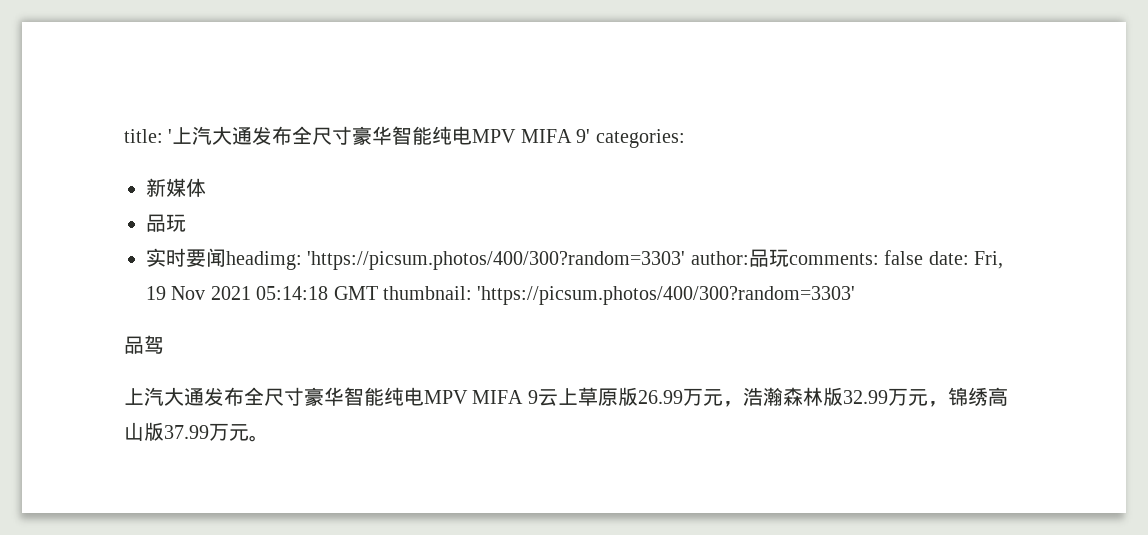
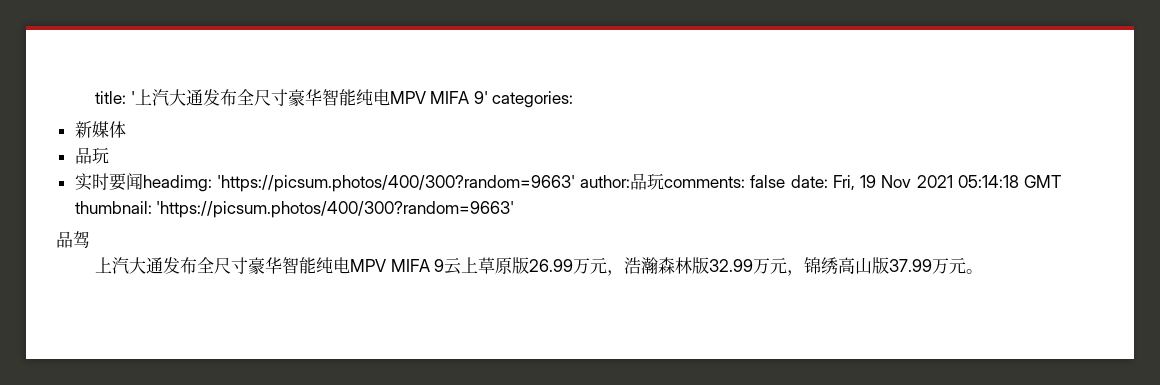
- 实时要闻headimg: 'https://picsum.photos/400/300?random=3303' author:品玩comments: false date: Fri, 19 Nov 2021 05:14:18 GMT thumbnail: 'https://picsum.photos/400/300?random=3303'
+ 实时要闻headimg: 'https://picsum.photos/400/300?random=9663' author:品玩comments: false date: Fri, 19 Nov 2021 05:14:18 GMT thumbnail: 'https://picsum.photos/400/300?random=9663'

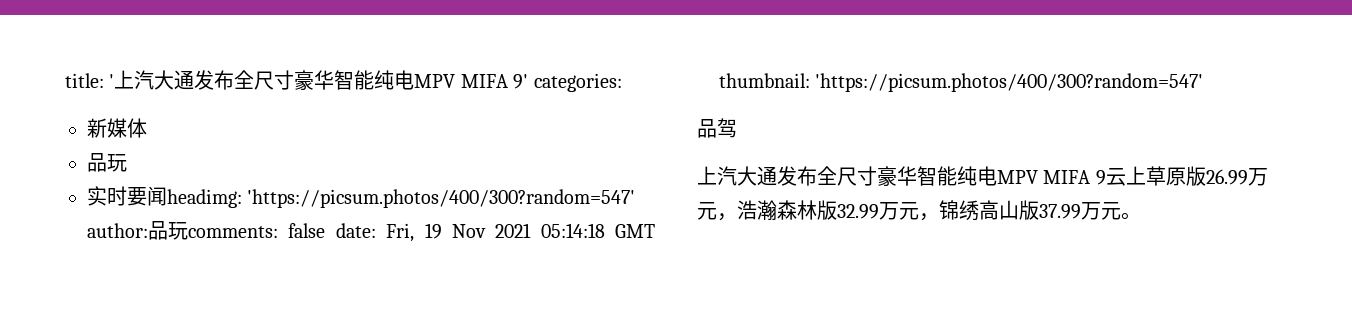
- 实时要闻headimg: 'https://picsum.photos/400/300?random=9663' author:品玩comments: false date: Fri, 19 Nov 2021 05:14:18 GMT thumbnail: 'https://picsum.photos/400/300?random=9663'
+ 实时要闻headimg: 'https://picsum.photos/400/300?random=547' author:品玩comments: false date: Fri, 19 Nov 2021 05:14:18 GMT thumbnail: 'https://picsum.photos/400/300?random=547'

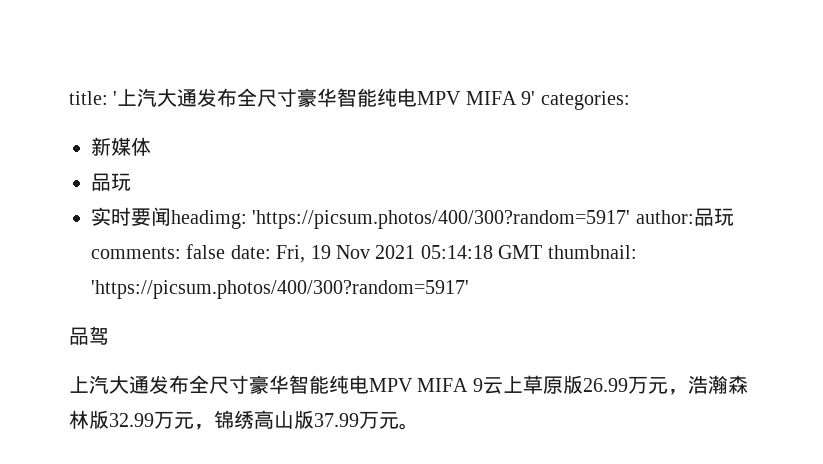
- 实时要闻headimg: 'https://picsum.photos/400/300?random=547' author:品玩comments: false date: Fri, 19 Nov 2021 05:14:18 GMT thumbnail: 'https://picsum.photos/400/300?random=547'
+ 实时要闻headimg: 'https://picsum.photos/400/300?random=5917' author:品玩comments: false date: Fri, 19 Nov 2021 05:14:18 GMT thumbnail: 'https://picsum.photos/400/300?random=5917'

